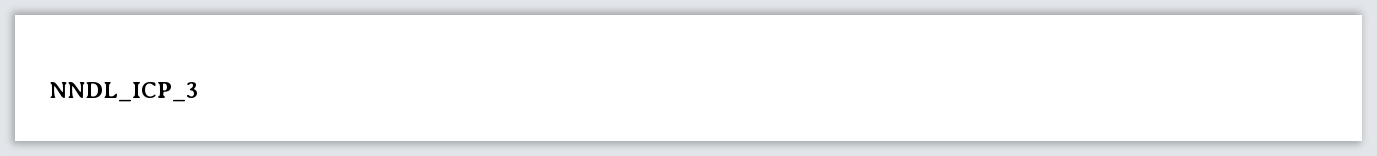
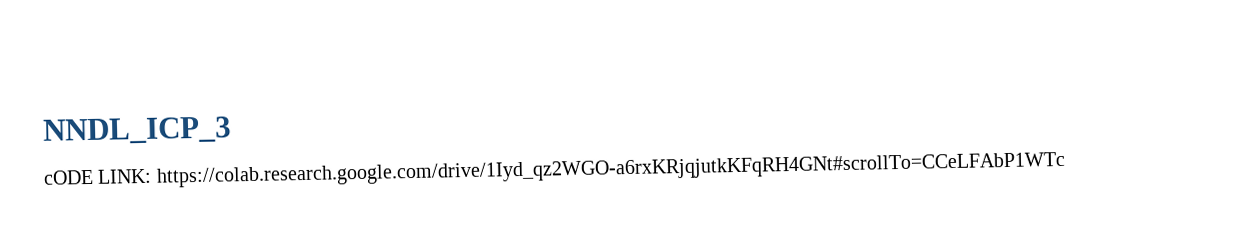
+ cODE LINK: https://colab.research.google.com/drive/1Iyd_qz2WGO-a6rxKRjqjutkKFqRH4GNt#scrollTo=CCeLFAbP1WTc

